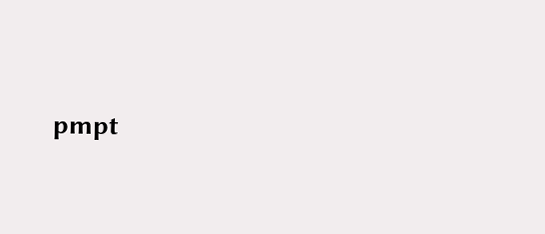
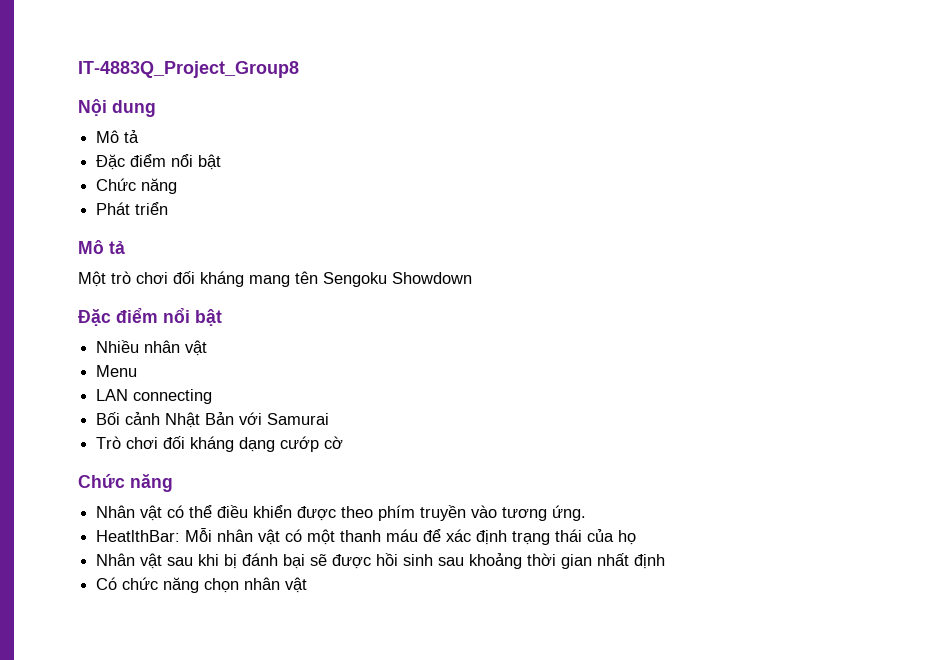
- pmpt
+ IT-4883Q_Project_Group8
+ Nội dung
+ Mô tả
+ Đặc điểm nổi bật
+ Chức năng
+ Phát triển
+ Mô tả
+ Một trò chơi đối kháng mang tên Sengoku Showdown
+ Đặc điểm nổi bật
+ Nhiều nhân vật
+ Menu
+ LAN connecting
+ Bối cảnh Nhật Bản với Samurai
+ Trò chơi đối kháng dạng cướp cờ
+ Chức năng
+ Nhân vật có thể điều khiển được theo phím truyền vào tương ứng.
+ HeatlthBar: Mỗi nhân vật có một thanh máu để xác định trạng thái của họ
+ Nhân vật sau khi bị đánh bại sẽ được hồi sinh sau khoảng thời gian nhất định
+ Có chức năng chọn nhân vật

